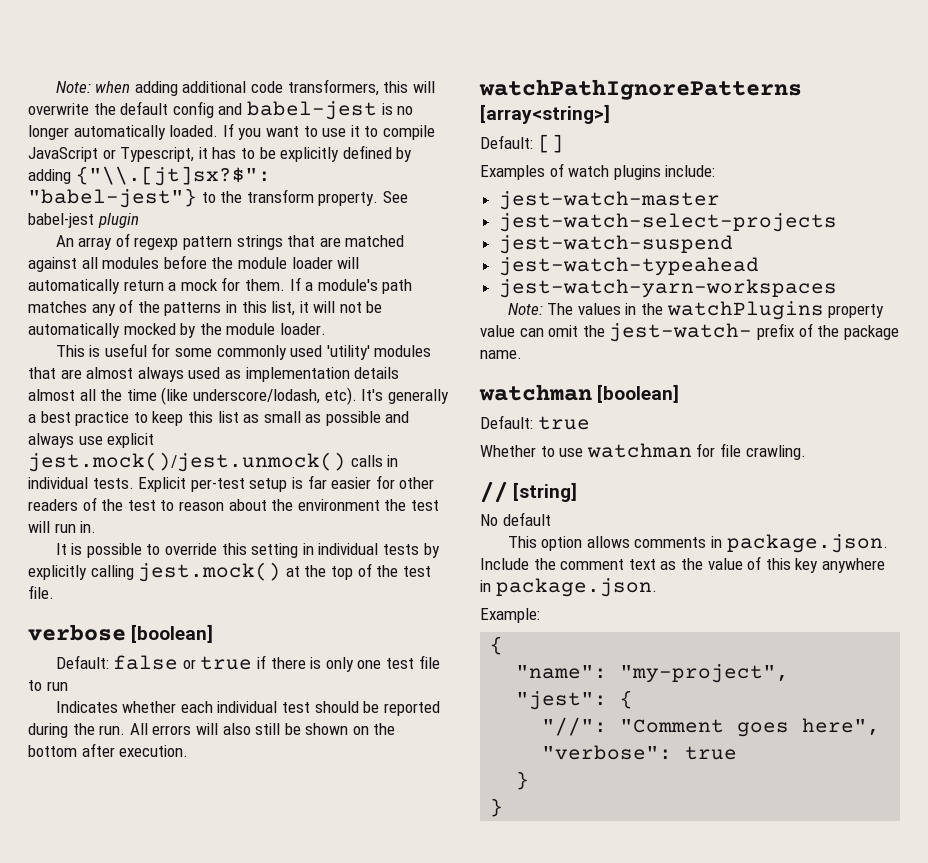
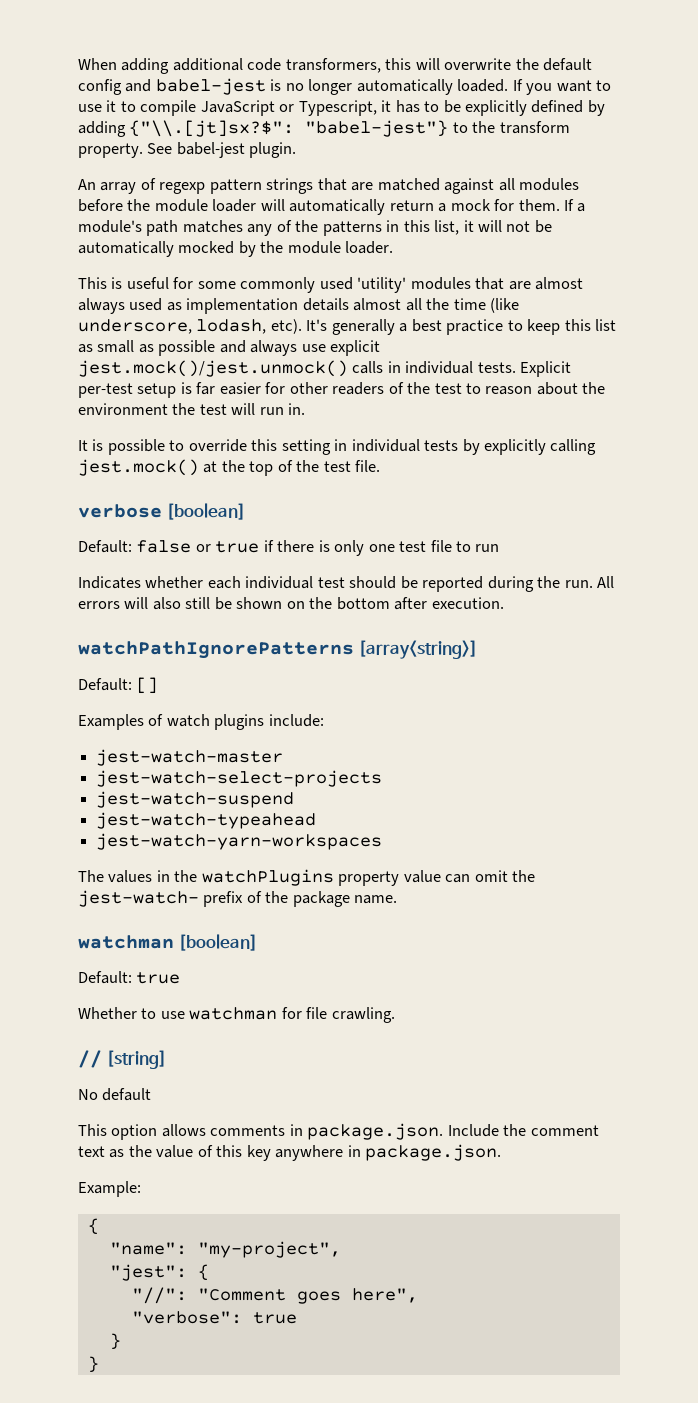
- Note: when adding additional code transformers, this will overwrite the default config and babel-jest is no longer automatically loaded.
+ When adding additional code transformers, this will overwrite the default config and babel-jest is no longer automatically loaded.
- See babel-jest plugin
+ See babel-jest plugin.
- This is useful for some commonly used 'utility' modules that are almost always used as implementation details almost all the time (like underscore/lodash, etc).
+ This is useful for some commonly used 'utility' modules that are almost always used as implementation details almost all the time (like underscore, lodash, etc).
- Note: The values in the watchPlugins property value can omit the jest-watch- prefix of the package name.
+ The values in the watchPlugins property value can omit the jest-watch- prefix of the package name.

